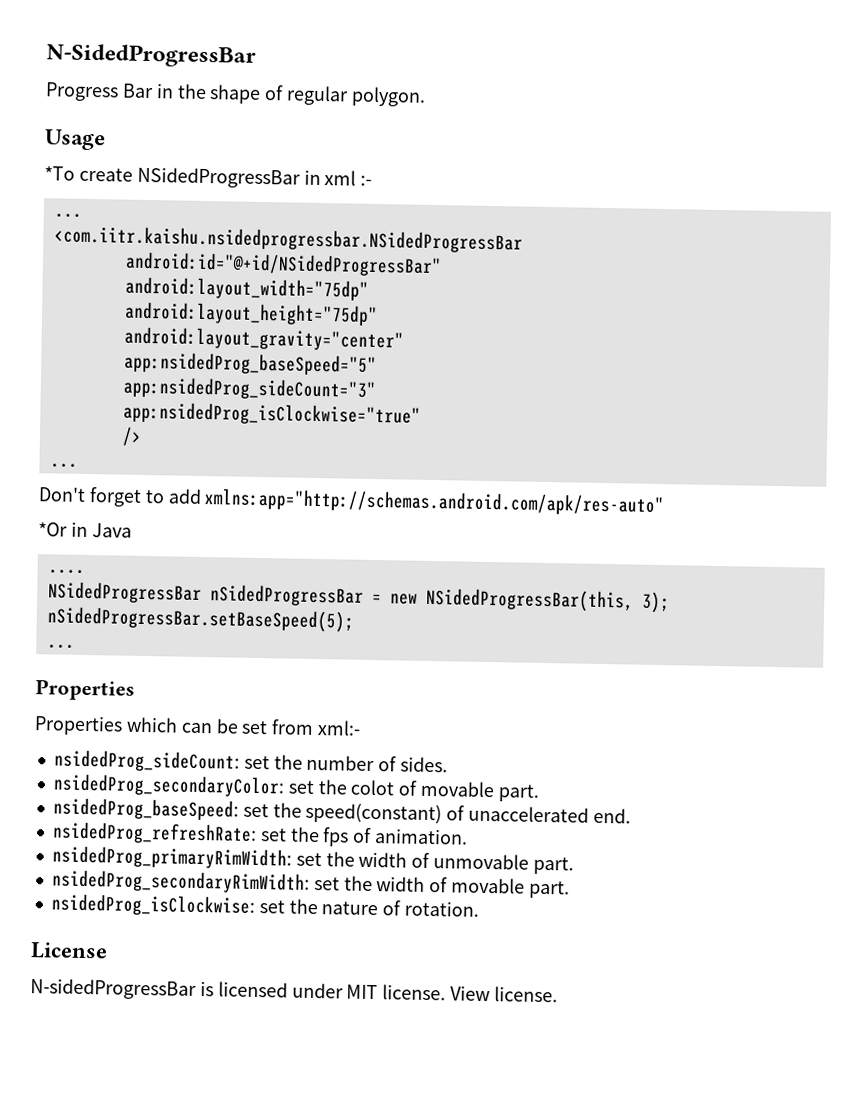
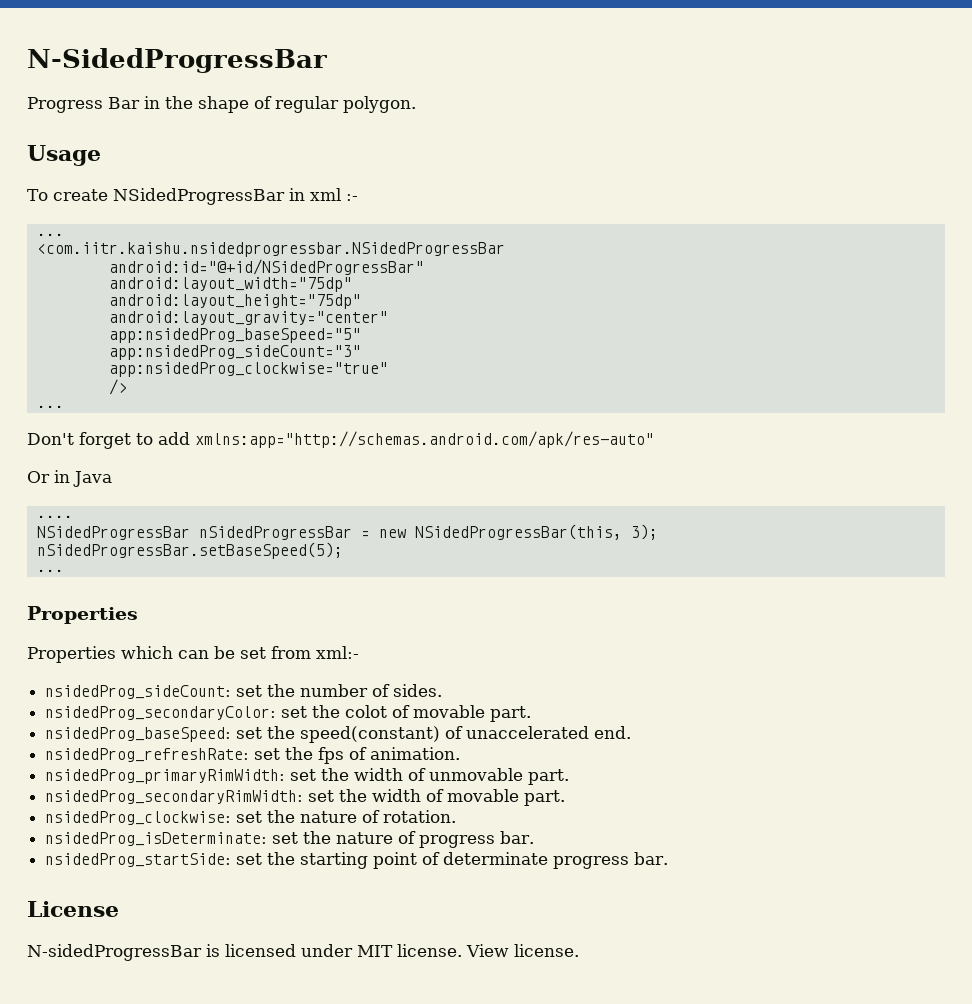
- *To create NSidedProgressBar in xml :-
+ To create NSidedProgressBar in xml :-
- app:nsidedProg_isClockwise="true"
+ app:nsidedProg_clockwise="true"
- *Or in Java
+ Or in Java
- nsidedProg_isClockwise: set the nature of rotation.
+ nsidedProg_clockwise: set the nature of rotation.
+ nsidedProg_isDeterminate: set the nature of progress bar.
+ nsidedProg_startSide: set the starting point of determinate progress bar.

